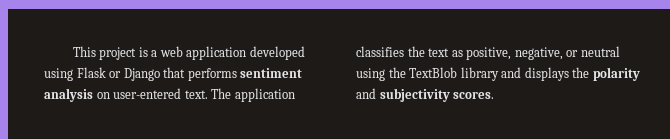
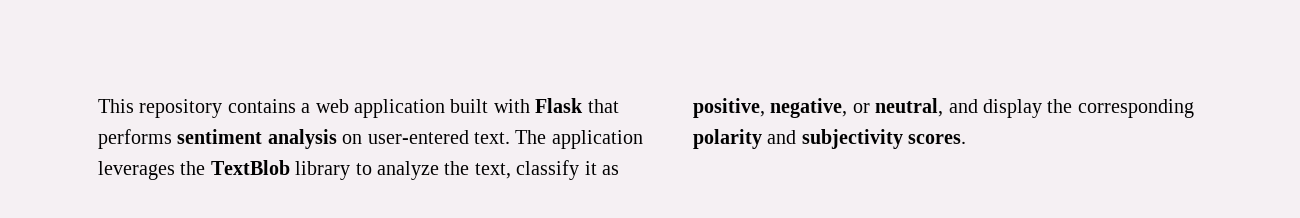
- This project is a web application developed using Flask or Django that performs sentiment analysis on user-entered text.
+ This repository contains a web application built with Flask that performs sentiment analysis on user-entered text.
- The application classifies the text as positive, negative, or neutral using the TextBlob library and displays the polarity and subjectivity scores.
+ The application leverages the TextBlob library to analyze the text, classify it as positive, negative, or neutral, and display the corresponding polarity and subjectivity scores.

